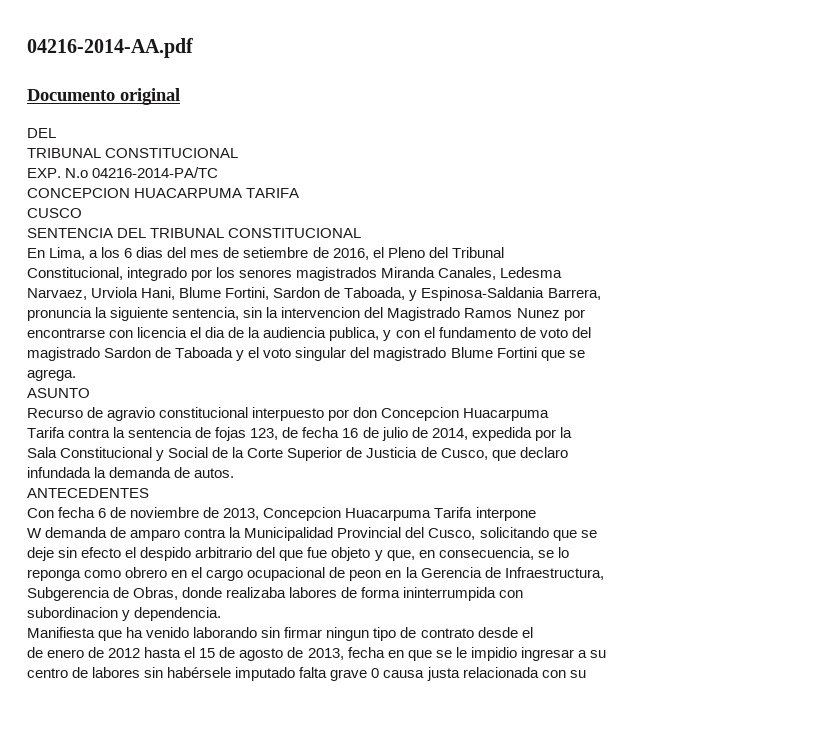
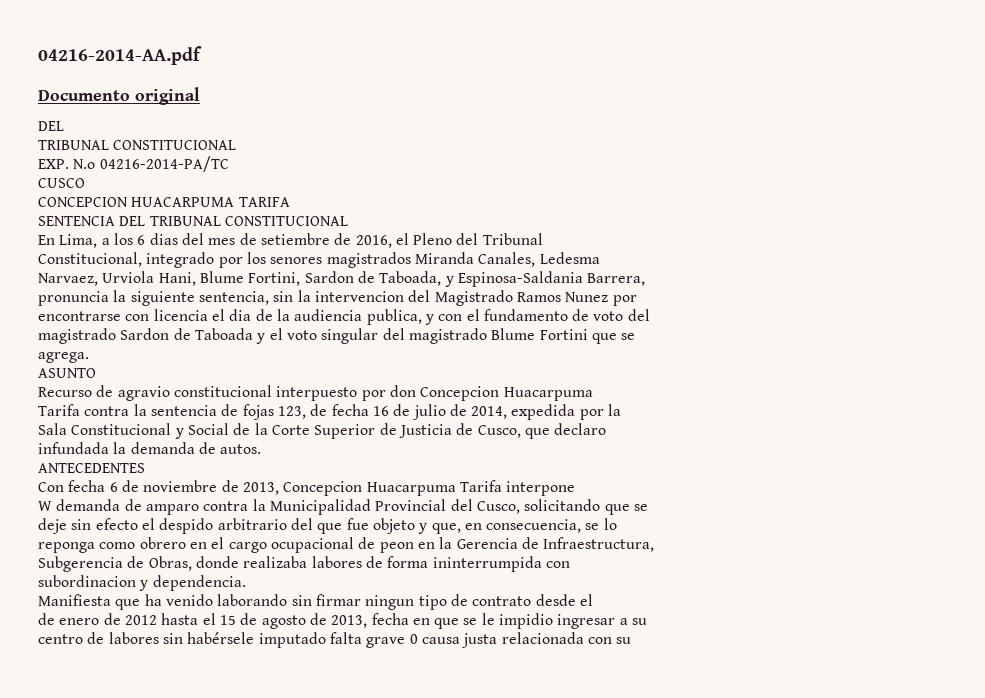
+ CUSCO
- CUSCO

